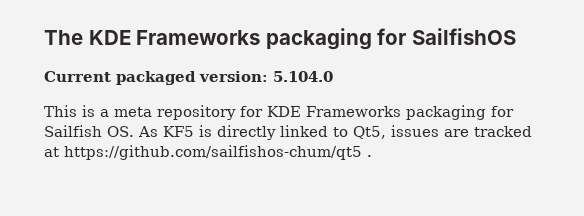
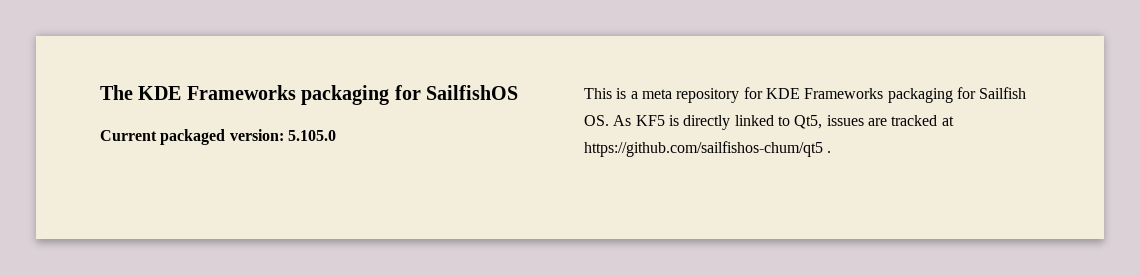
- Current packaged version: 5.104.0
+ Current packaged version: 5.105.0

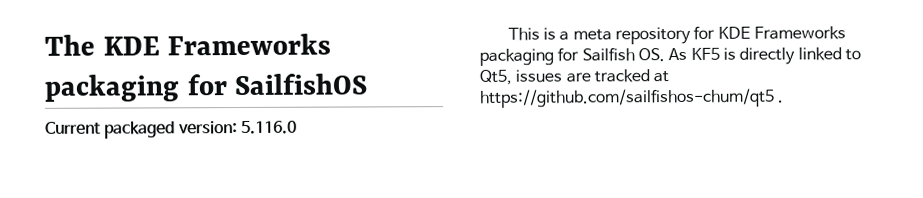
- Current packaged version: 5.105.0
+ Current packaged version: 5.116.0

